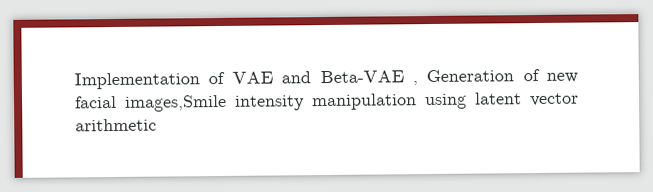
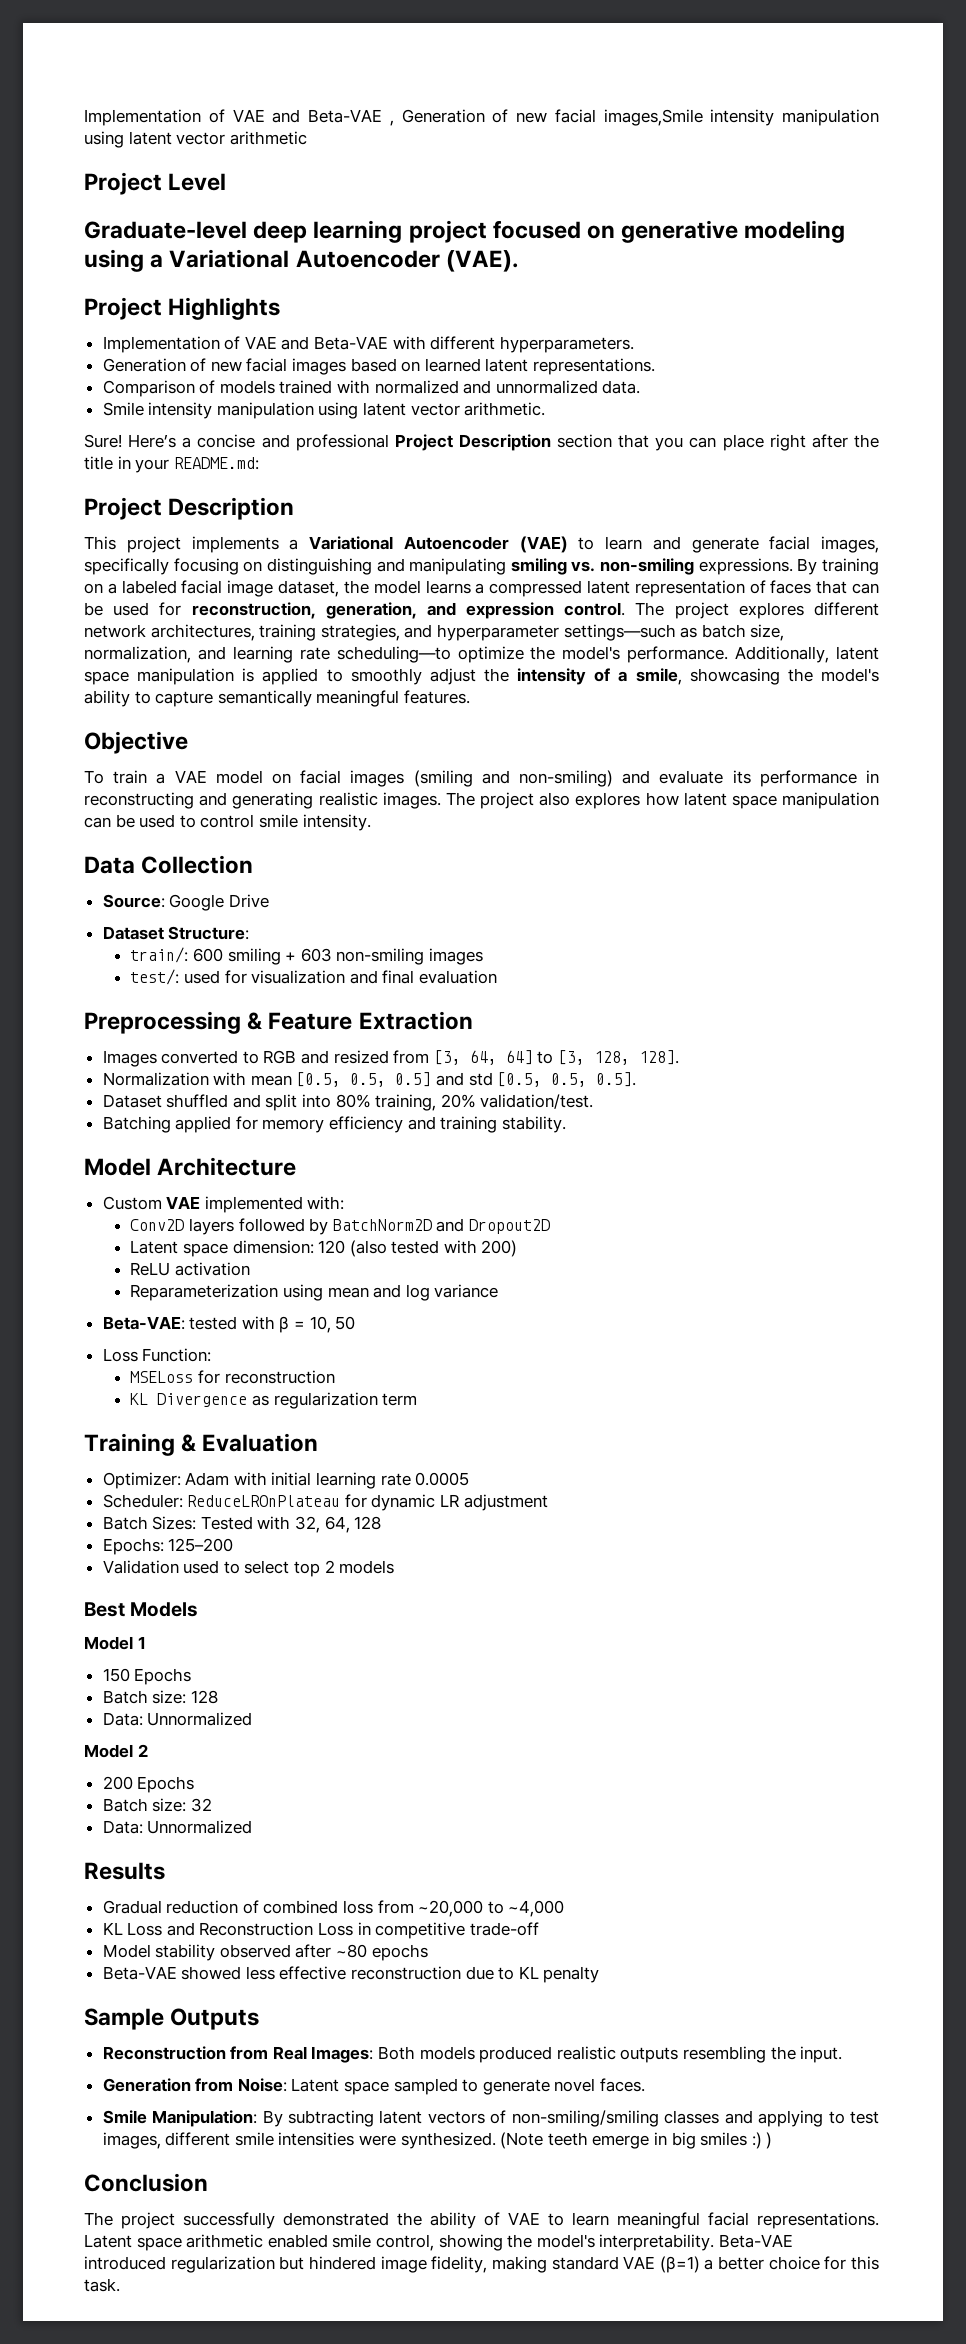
+ Project Level
+ Graduate-level deep learning project focused on generative modeling using a Variational Autoencoder (VAE).
+ Project Highlights
+ Implementation of VAE and Beta-VAE with different hyperparameters.
+ Generation of new facial images based on learned latent representations.
+ Comparison of models trained with normalized and unnormalized data.
+ Smile intensity manipulation using latent vector arithmetic.
+ Sure! Here’s a concise and professional Project Description section that you can place right after the title in your README.md:
+ Project Description
+ This project implements a Variational Autoencoder (VAE) to learn and generate facial images, specifically focusing on distinguishing and manipulating smiling vs. non-smiling expressions. By training on a labeled facial image dataset, the model learns a compressed latent representation of faces that can be used for reconstruction, generation, and expression control. The project explores different network architectures, training strategies, and hyperparameter settings—such as batch size, normalization, and learning rate scheduling—to optimize the model's performance. Additionally, latent space manipulation is applied to smoothly adjust the intensity of a smile, showcasing the model's ability to capture semantically meaningful features.
+ Objective
+ To train a VAE model on facial images (smiling and non-smiling) and evaluate its performance in reconstructing and generating realistic images. The project also explores how latent space manipulation can be used to control smile intensity.
+ Data Collection
+ Source: Google Drive
+ Dataset Structure:
+ train/: 600 smiling + 603 non-smiling images
+ test/: used for visualization and final evaluation
+ Preprocessing & Feature Extraction
+ Images converted to RGB and resized from [3, 64, 64] to [3, 128, 128].
+ Normalization with mean [0.5, 0.5, 0.5] and std [0.5, 0.5, 0.5].
+ Dataset shuffled and split into 80% training, 20% validation/test.
+ Batching applied for memory efficiency and training stability.
+ Model Architecture
+ Custom VAE implemented with:
+ Conv2D layers followed by BatchNorm2D and Dropout2D
+ Latent space dimension: 120 (also tested with 200)
+ ReLU activation
+ Reparameterization using mean and log variance
+ Beta-VAE: tested with β = 10, 50
+ Loss Function:
+ MSELoss for reconstruction
+ KL Divergence as regularization term
+ Training & Evaluation
+ Optimizer: Adam with initial learning rate 0.0005
+ Scheduler: ReduceLROnPlateau for dynamic LR adjustment
+ Batch Sizes: Tested with 32, 64, 128
+ Epochs: 125–200
+ Validation used to select top 2 models
+ Best Models
+ Model 1
+ 150 Epochs
+ Batch size: 128
+ Data: Unnormalized
+ Model 2
+ 200 Epochs
+ Batch size: 32
+ Data: Unnormalized
+ Results
+ Gradual reduction of combined loss from ~20,000 to ~4,000
+ KL Loss and Reconstruction Loss in competitive trade-off
+ Model stability observed after ~80 epochs
+ Beta-VAE showed less effective reconstruction due to KL penalty
+ Sample Outputs
+ Reconstruction from Real Images: Both models produced realistic outputs resembling the input.
+ Generation from Noise: Latent space sampled to generate novel faces.
+ Smile Manipulation: By subtracting latent vectors of non-smiling/smiling classes and applying to test images, different smile intensities were synthesized. (Note teeth emerge in big smiles :) )
+ Conclusion
+ The project successfully demonstrated the ability of VAE to learn meaningful facial representations. Latent space arithmetic enabled smile control, showing the model's interpretability. Beta-VAE introduced regularization but hindered image fidelity, making standard VAE (β=1) a better choice for this task.

